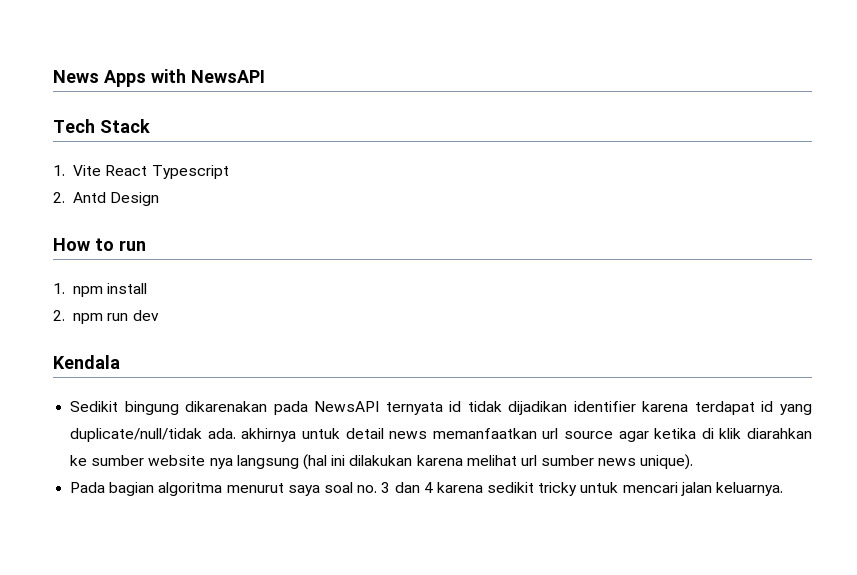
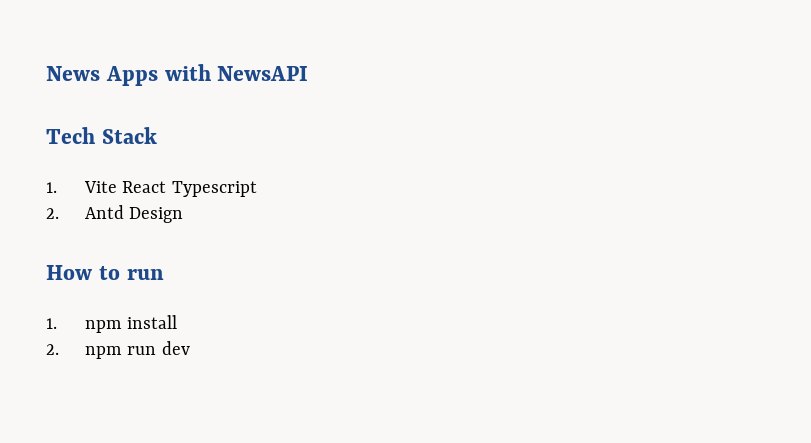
- Kendala
- Sedikit bingung dikarenakan pada NewsAPI ternyata id tidak dijadikan identifier karena terdapat id yang duplicate/null/tidak ada. akhirnya untuk detail news memanfaatkan url source agar ketika di klik diarahkan ke sumber website nya langsung (hal ini dilakukan karena melihat url sumber news unique).
- Pada bagian algoritma menurut saya soal no. 3 dan 4 karena sedikit tricky untuk mencari jalan keluarnya.

